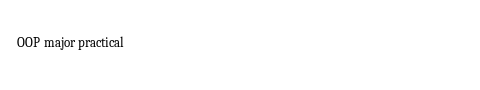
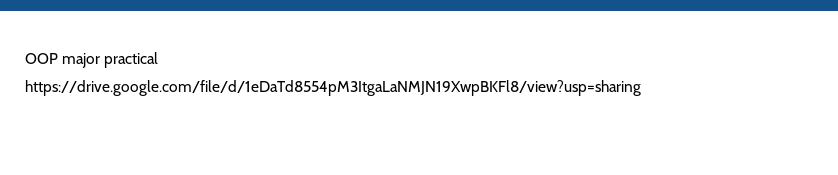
+ https://drive.google.com/file/d/1eDaTd8554pM3ItgaLaNMJN19XwpBKFl8/view?usp=sharing

